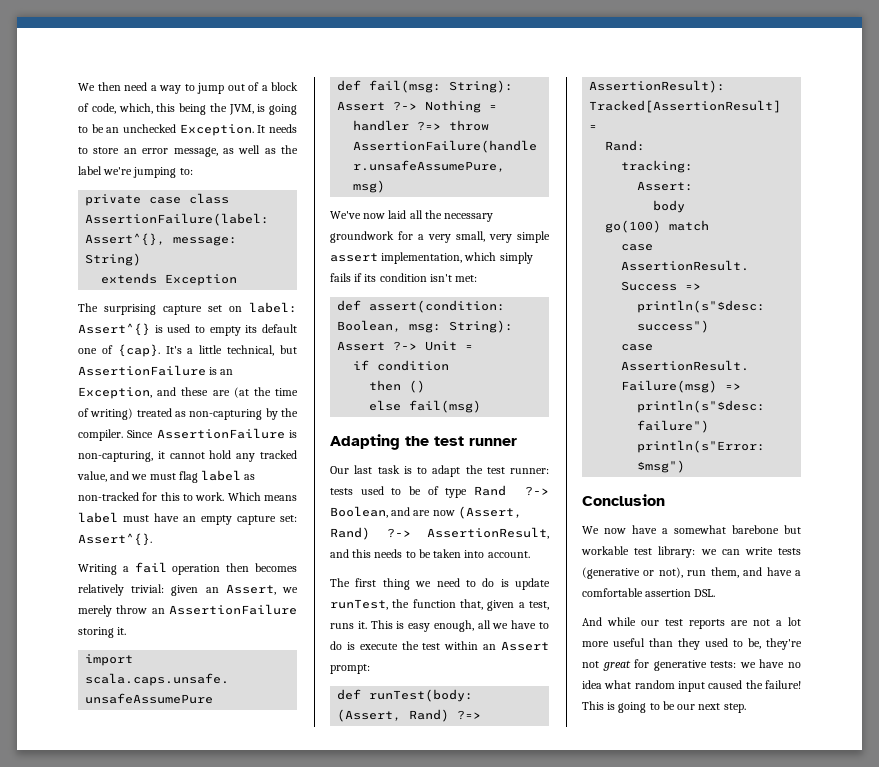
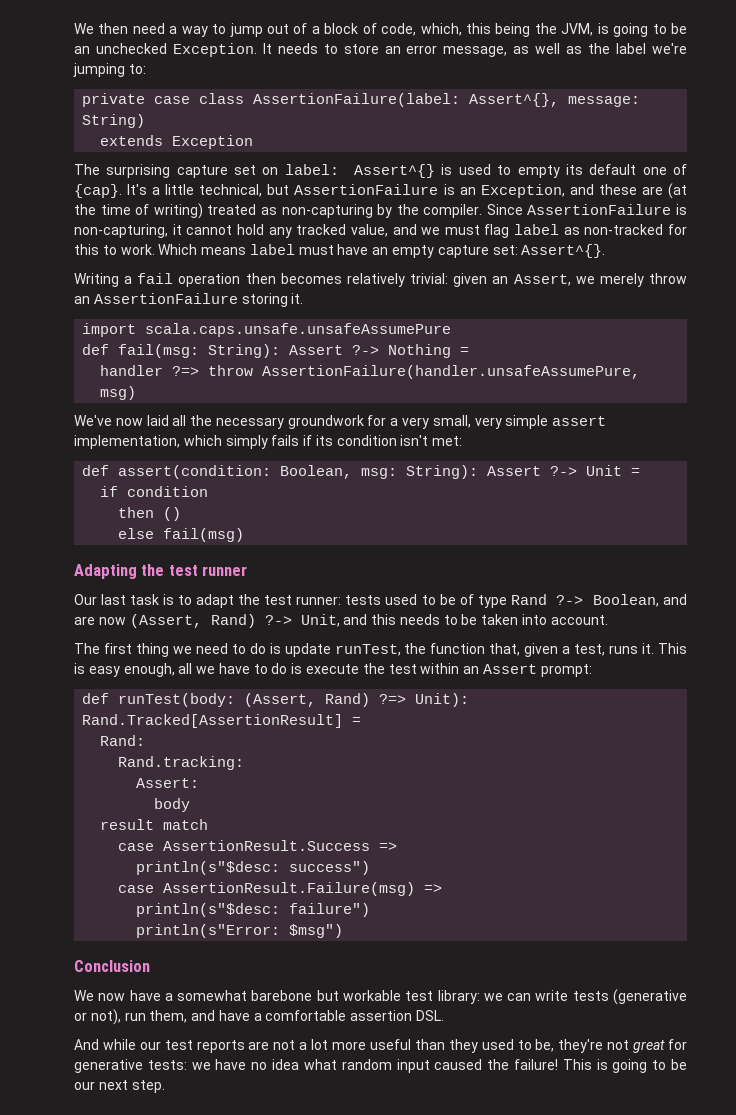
- Our last task is to adapt the test runner: tests used to be of type Rand ?-> Boolean, and are now (Assert, Rand) ?-> AssertionResult, and this needs to be taken into account.
+ Our last task is to adapt the test runner: tests used to be of type Rand ?-> Boolean, and are now (Assert, Rand) ?-> Unit, and this needs to be taken into account.
- def runTest(body: (Assert, Rand) ?=> AssertionResult): Tracked[AssertionResult] =
+ def runTest(body: (Assert, Rand) ?=> Unit): Rand.Tracked[AssertionResult] =
- tracking:
+ Rand.tracking:
- go(100) match
+ result match

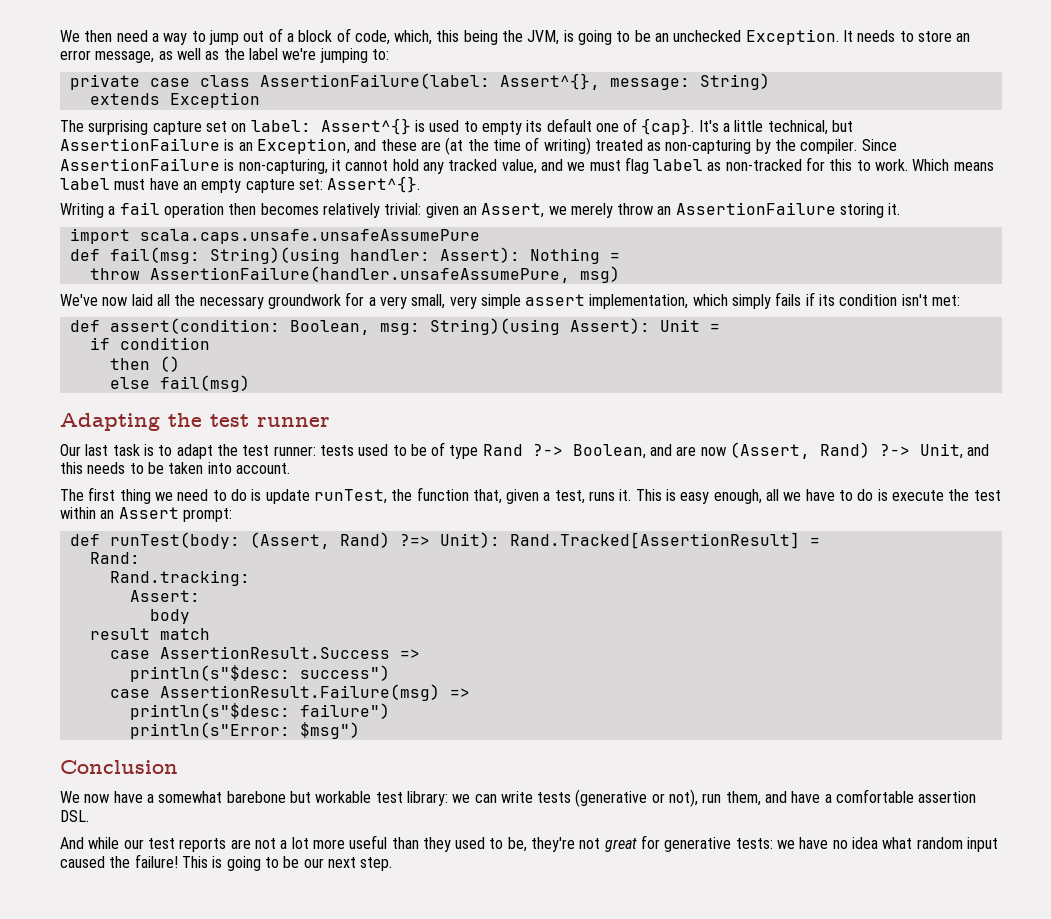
- def fail(msg: String): Assert ?-> Nothing =
+ def fail(msg: String)(using handler: Assert): Nothing =
- handler ?=> throw AssertionFailure(handler.unsafeAssumePure, msg)
+ throw AssertionFailure(handler.unsafeAssumePure, msg)
- def assert(condition: Boolean, msg: String): Assert ?-> Unit =
+ def assert(condition: Boolean, msg: String)(using Assert): Unit =

